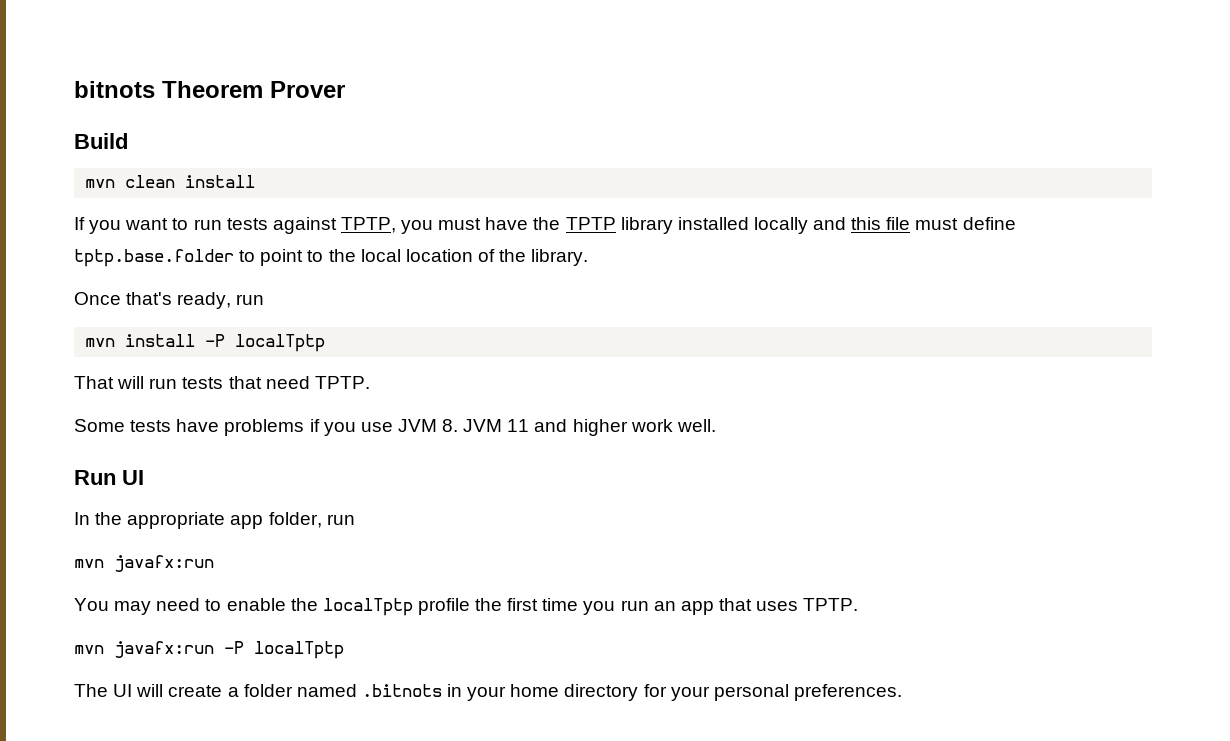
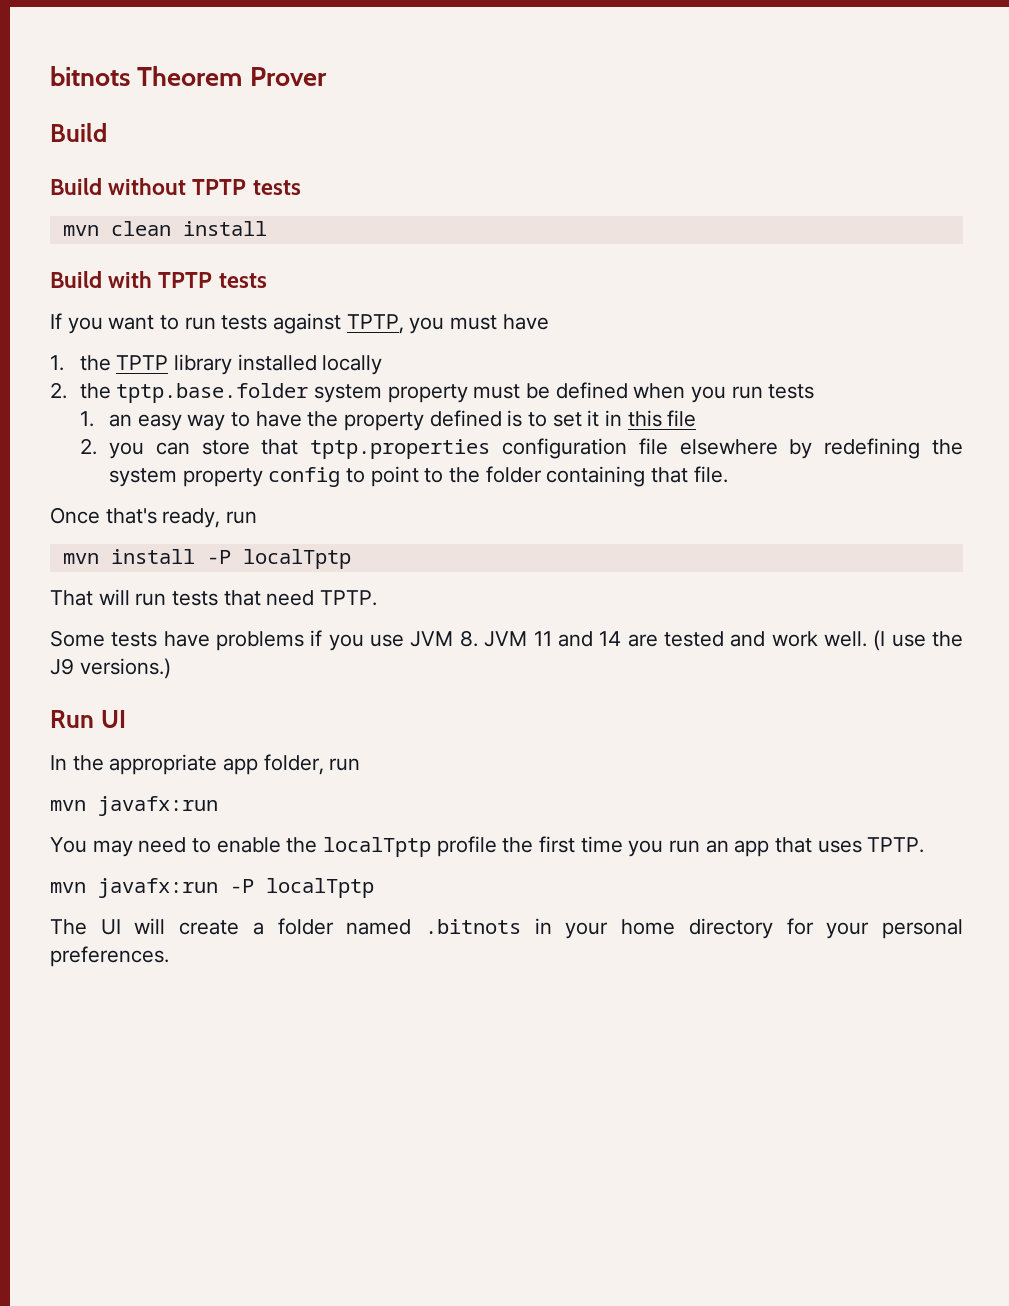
+ Build without TPTP tests
+ Build with TPTP tests
- If you want to run tests against TPTP, you must have the TPTP library installed locally and this file must define tptp.base.folder to point to the local location of the library.
+ If you want to run tests against TPTP, you must have
+ 1. the TPTP library installed locally
+ 2. the tptp.base.folder system property must be defined when you run tests
+ 1. an easy way to have the property defined is to set it in this file
+ 2. you can store that tptp.properties configuration file elsewhere by redefining the system property config to point to the folder containing that file.
- Some tests have problems if you use JVM 8. JVM 11 and higher work well.
+ Some tests have problems if you use JVM 8. JVM 11 and 14 are tested and work well. (I use the J9 versions.)

